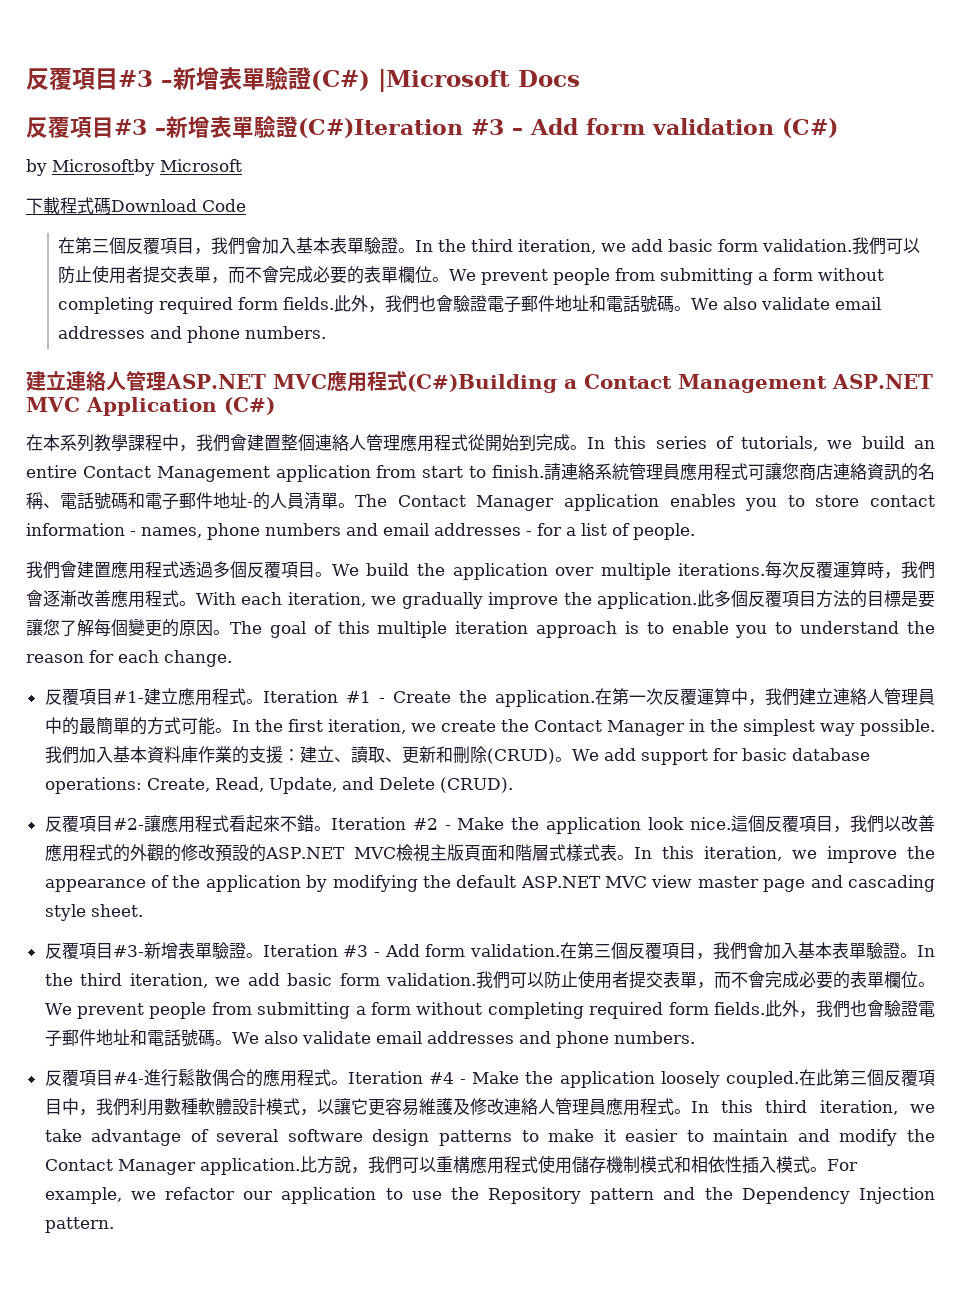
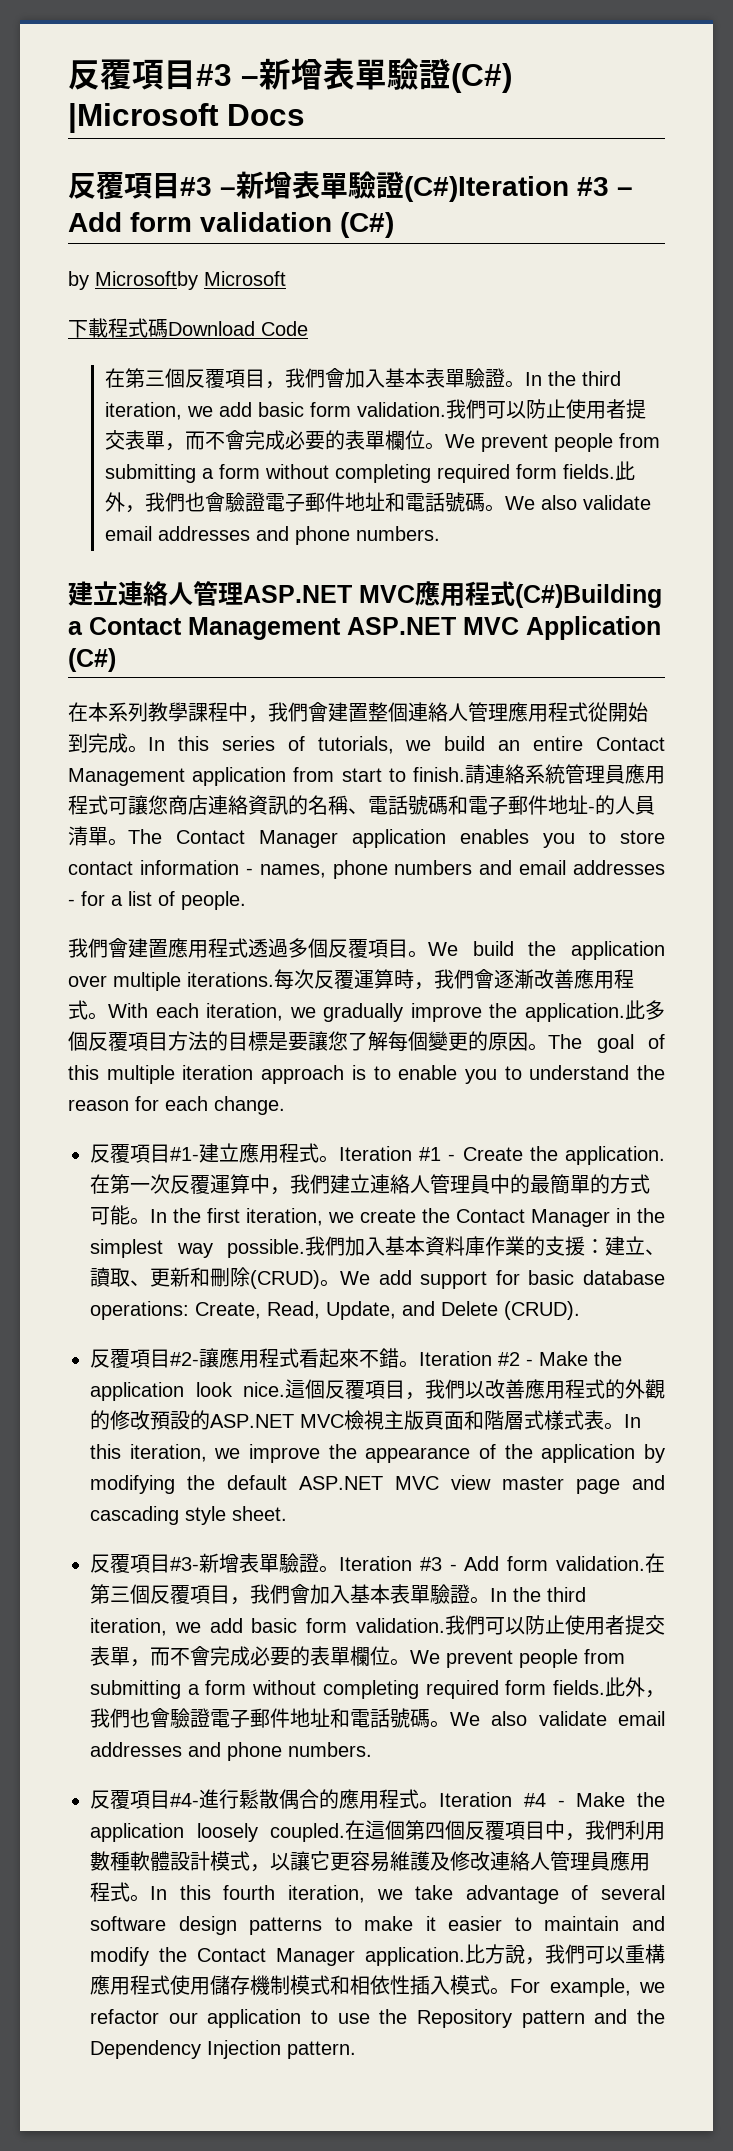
- 在此第三個反覆項目中，我們利用數種軟體設計模式，以讓它更容易維護及修改連絡人管理員應用程式。
+ 在這個第四個反覆項目中，我們利用數種軟體設計模式，以讓它更容易維護及修改連絡人管理員應用程式。
- In this third iteration, we take advantage of several software design patterns to make it easier to maintain and modify the Contact Manager application.
+ In this fourth iteration, we take advantage of several software design patterns to make it easier to maintain and modify the Contact Manager application.

